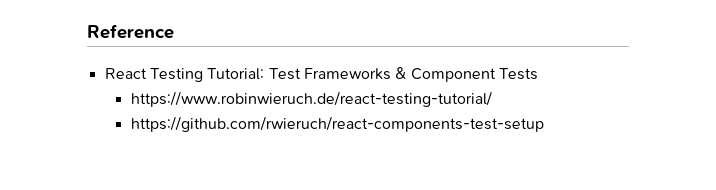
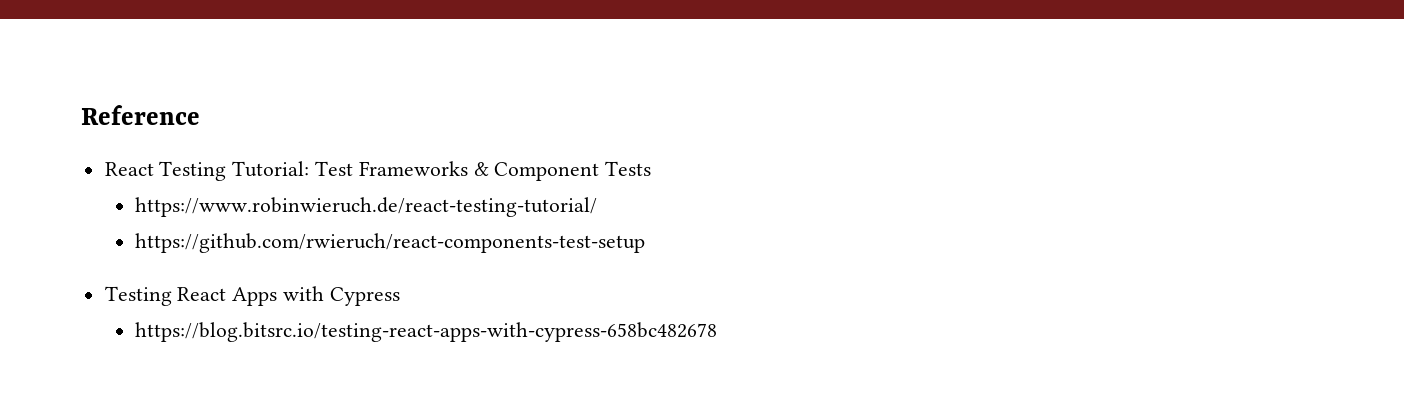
+ Testing React Apps with Cypress
+ https://blog.bitsrc.io/testing-react-apps-with-cypress-658bc482678

